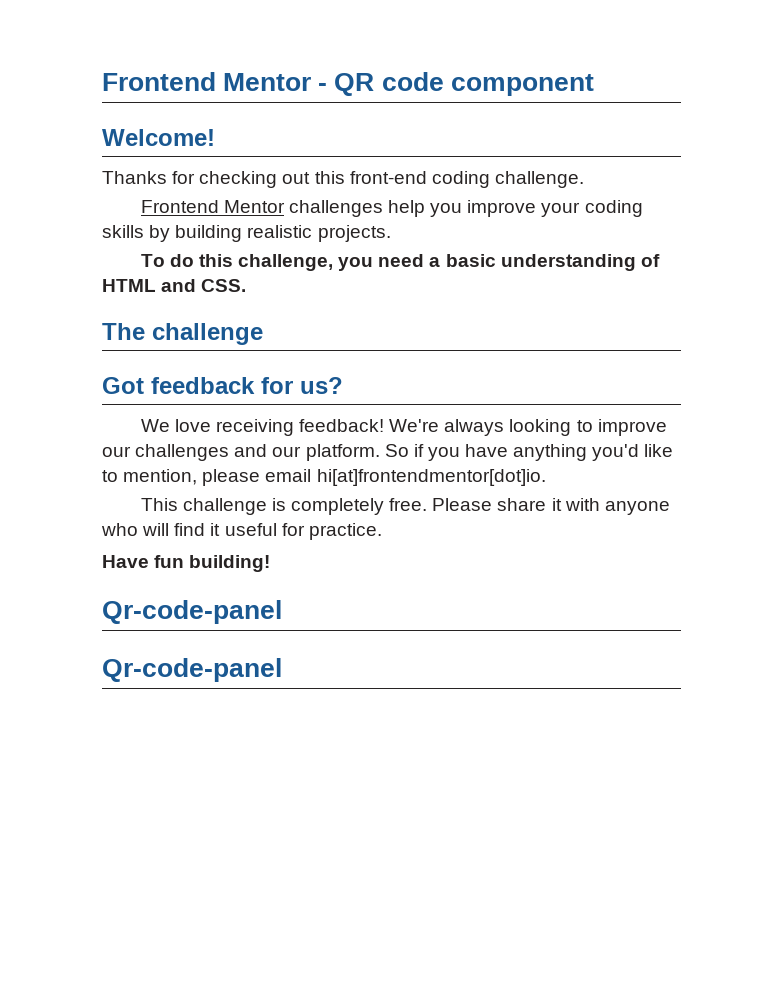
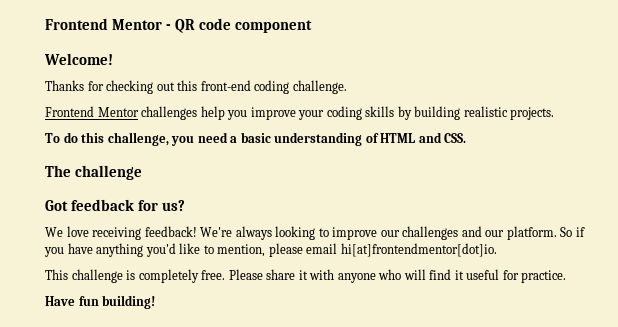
  Have fun building!
- Qr-code-panel
- Qr-code-panel

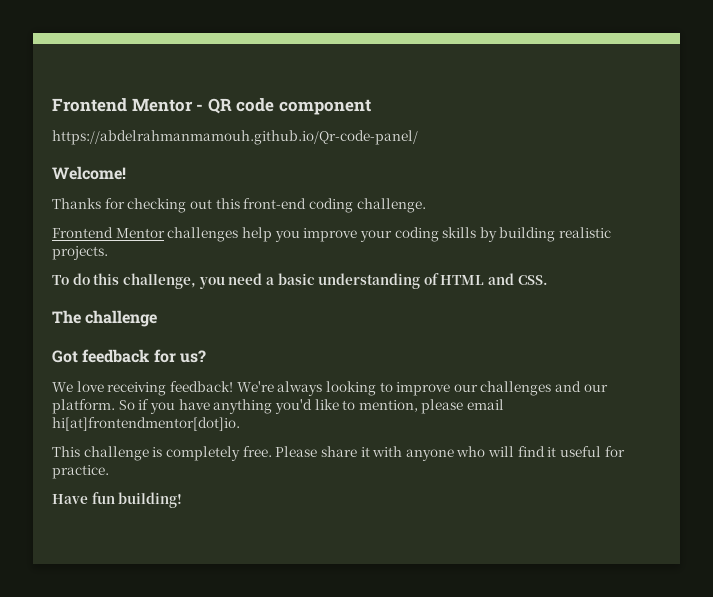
+ https://abdelrahmanmamouh.github.io/Qr-code-panel/

